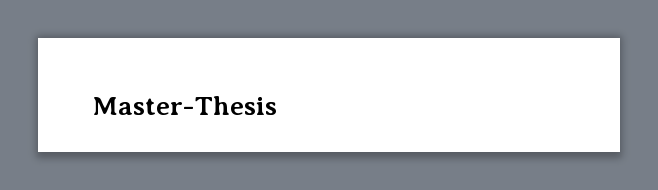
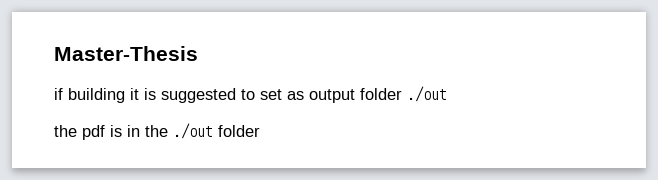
+ if building it is suggested to set as output folder ./out
+ the pdf is in the ./out folder

